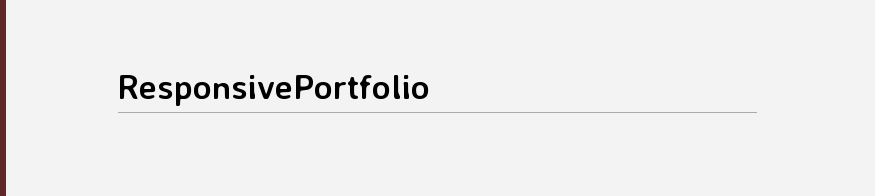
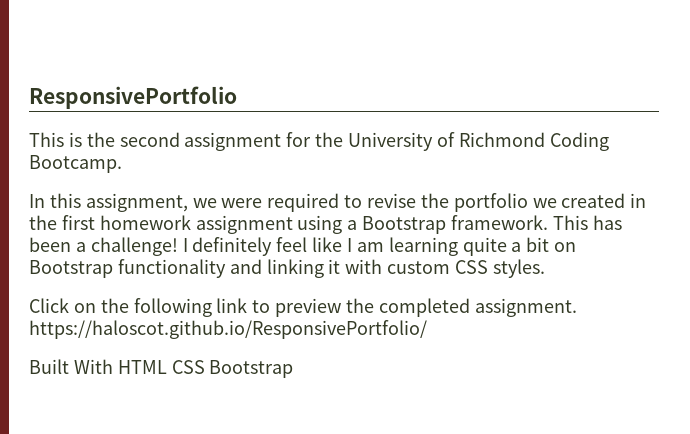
+ This is the second assignment for the University of Richmond Coding Bootcamp.
+ In this assignment, we were required to revise the portfolio we created in the first homework assignment using a Bootstrap framework. This has been a challenge! I definitely feel like I am learning quite a bit on Bootstrap functionality and linking it with custom CSS styles.
+ Click on the following link to preview the completed assignment. https://haloscot.github.io/ResponsivePortfolio/
+ Built With HTML CSS Bootstrap

